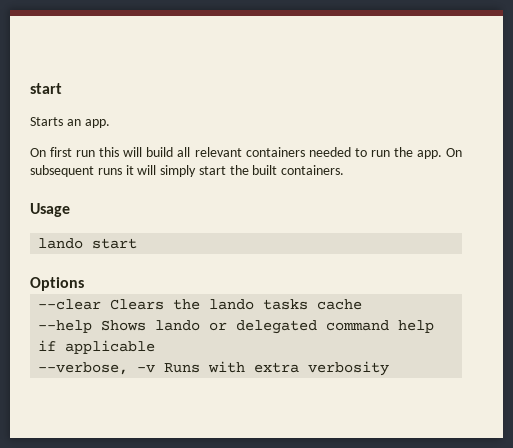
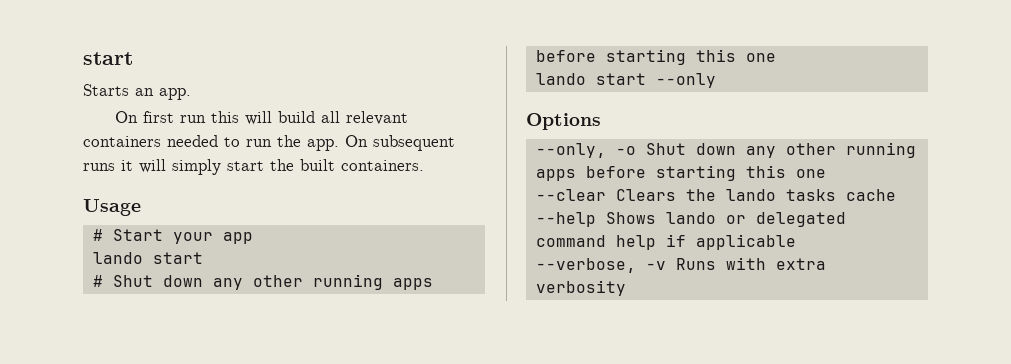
+ # Start your app
  lando start
+ # Shut down any other running apps before starting this one
+ lando start --only
  Options
+ --only, -o Shut down any other running apps before starting this one

